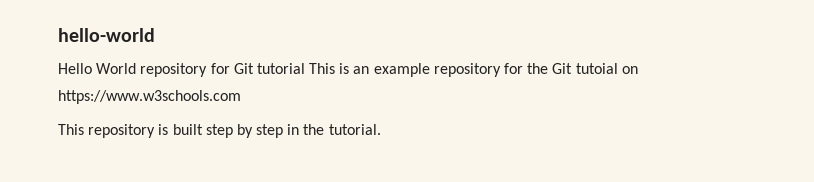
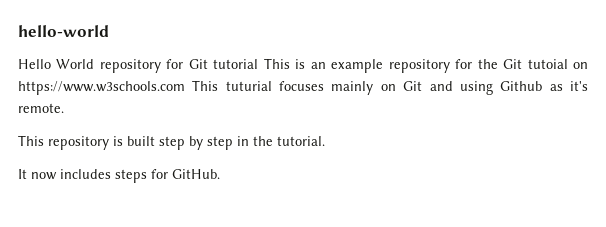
- Hello World repository for Git tutorial This is an example repository for the Git tutoial on https://www.w3schools.com
+ Hello World repository for Git tutorial This is an example repository for the Git tutoial on https://www.w3schools.com This tuturial focuses mainly on Git and using Github as it's remote.
+ It now includes steps for GitHub.

